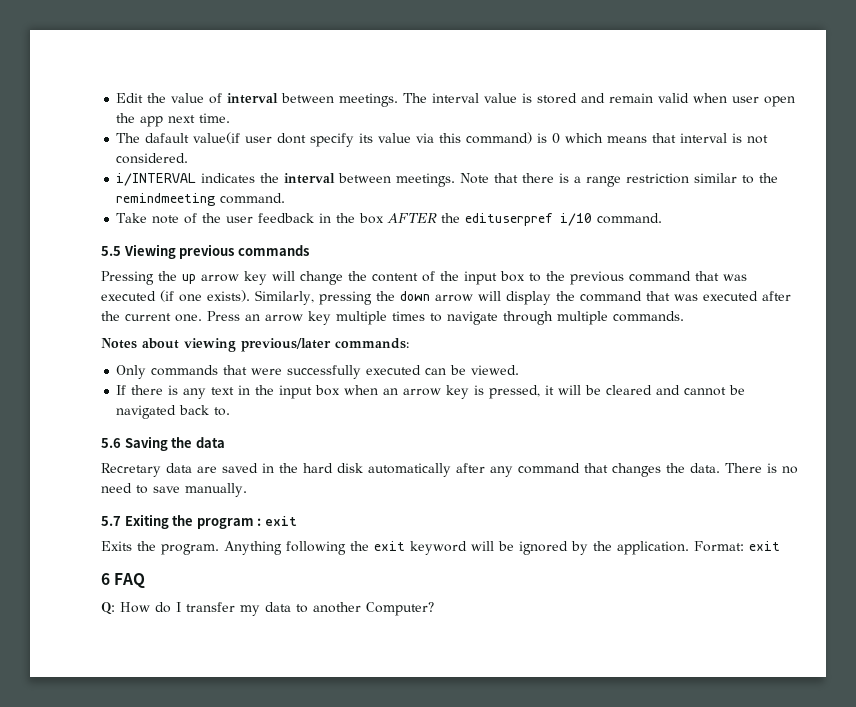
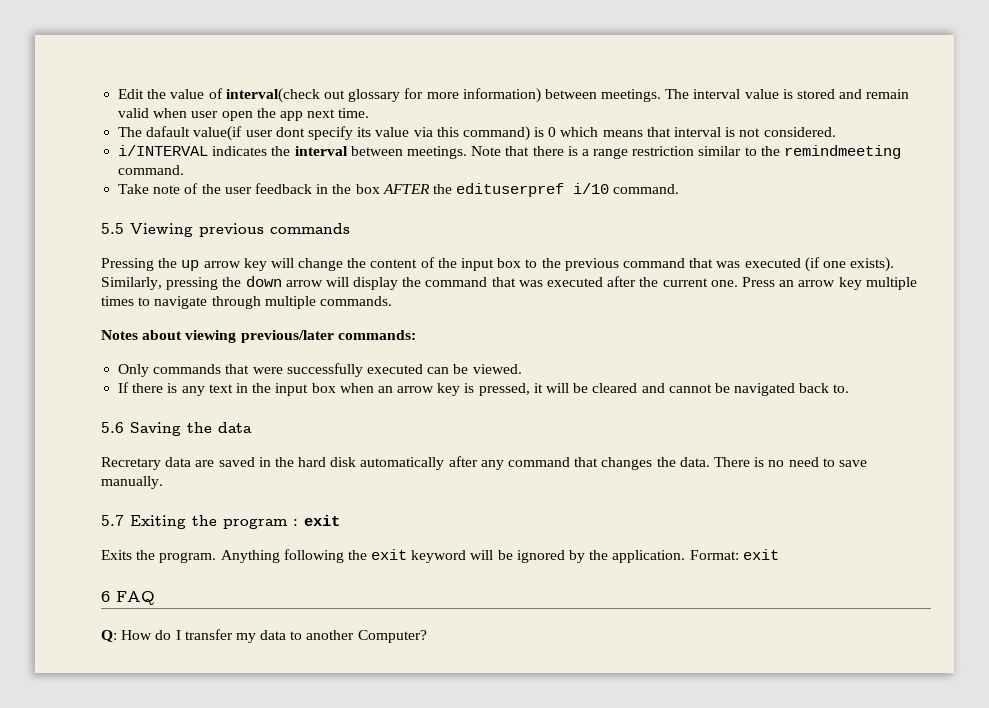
- Edit the value of interval between meetings.
+ Edit the value of interval(check out glossary for more information) between meetings.

